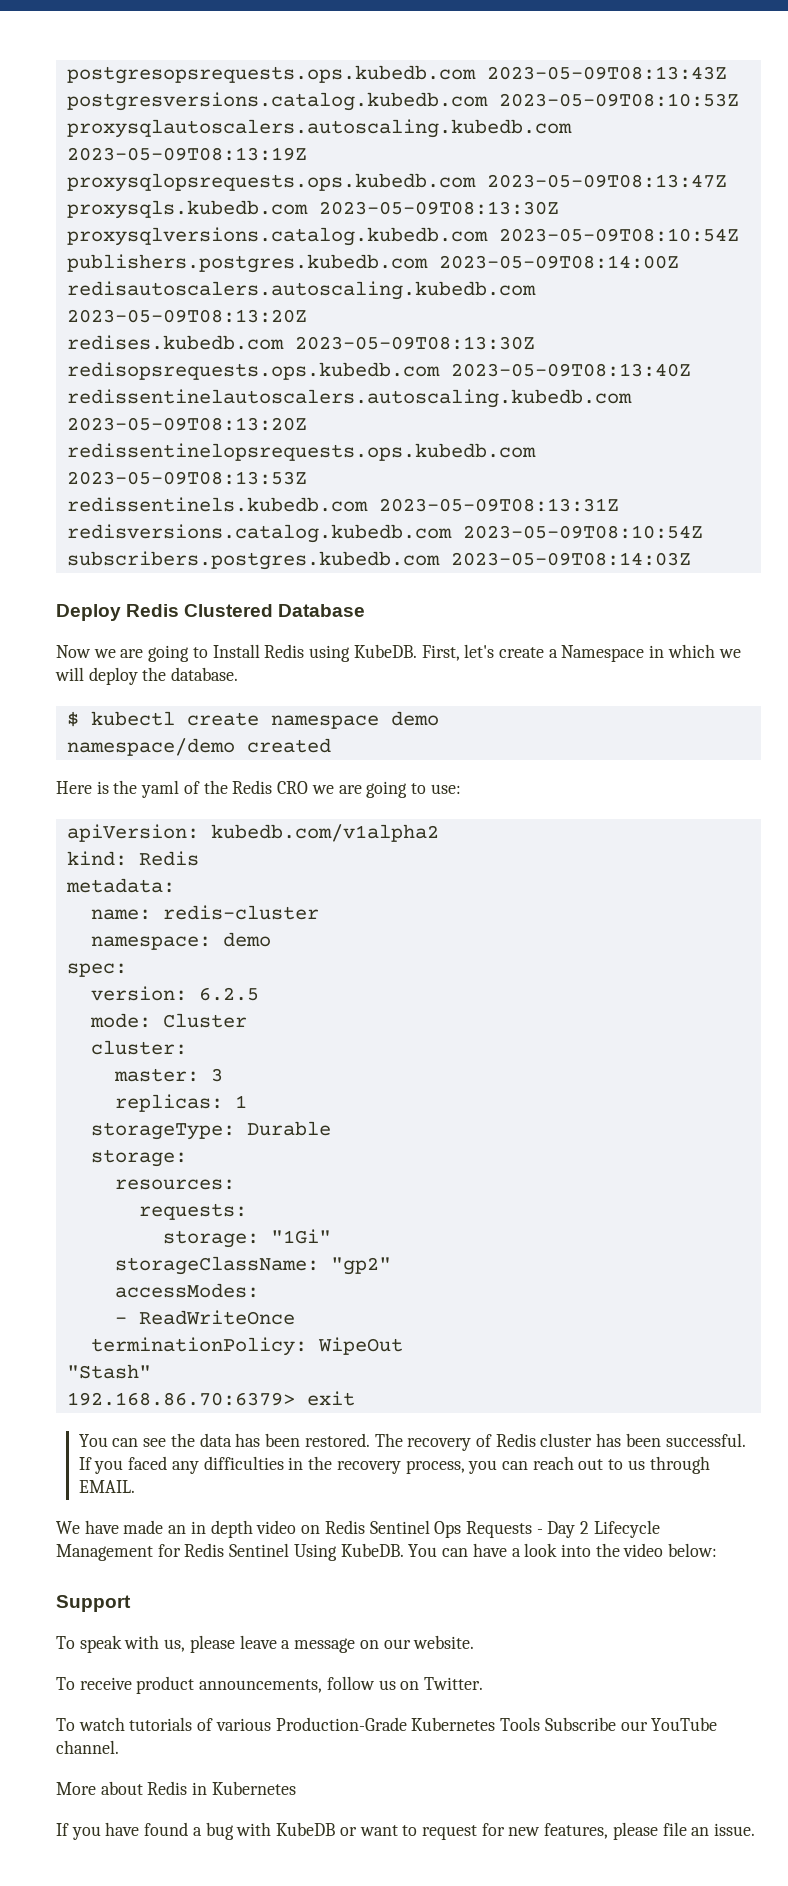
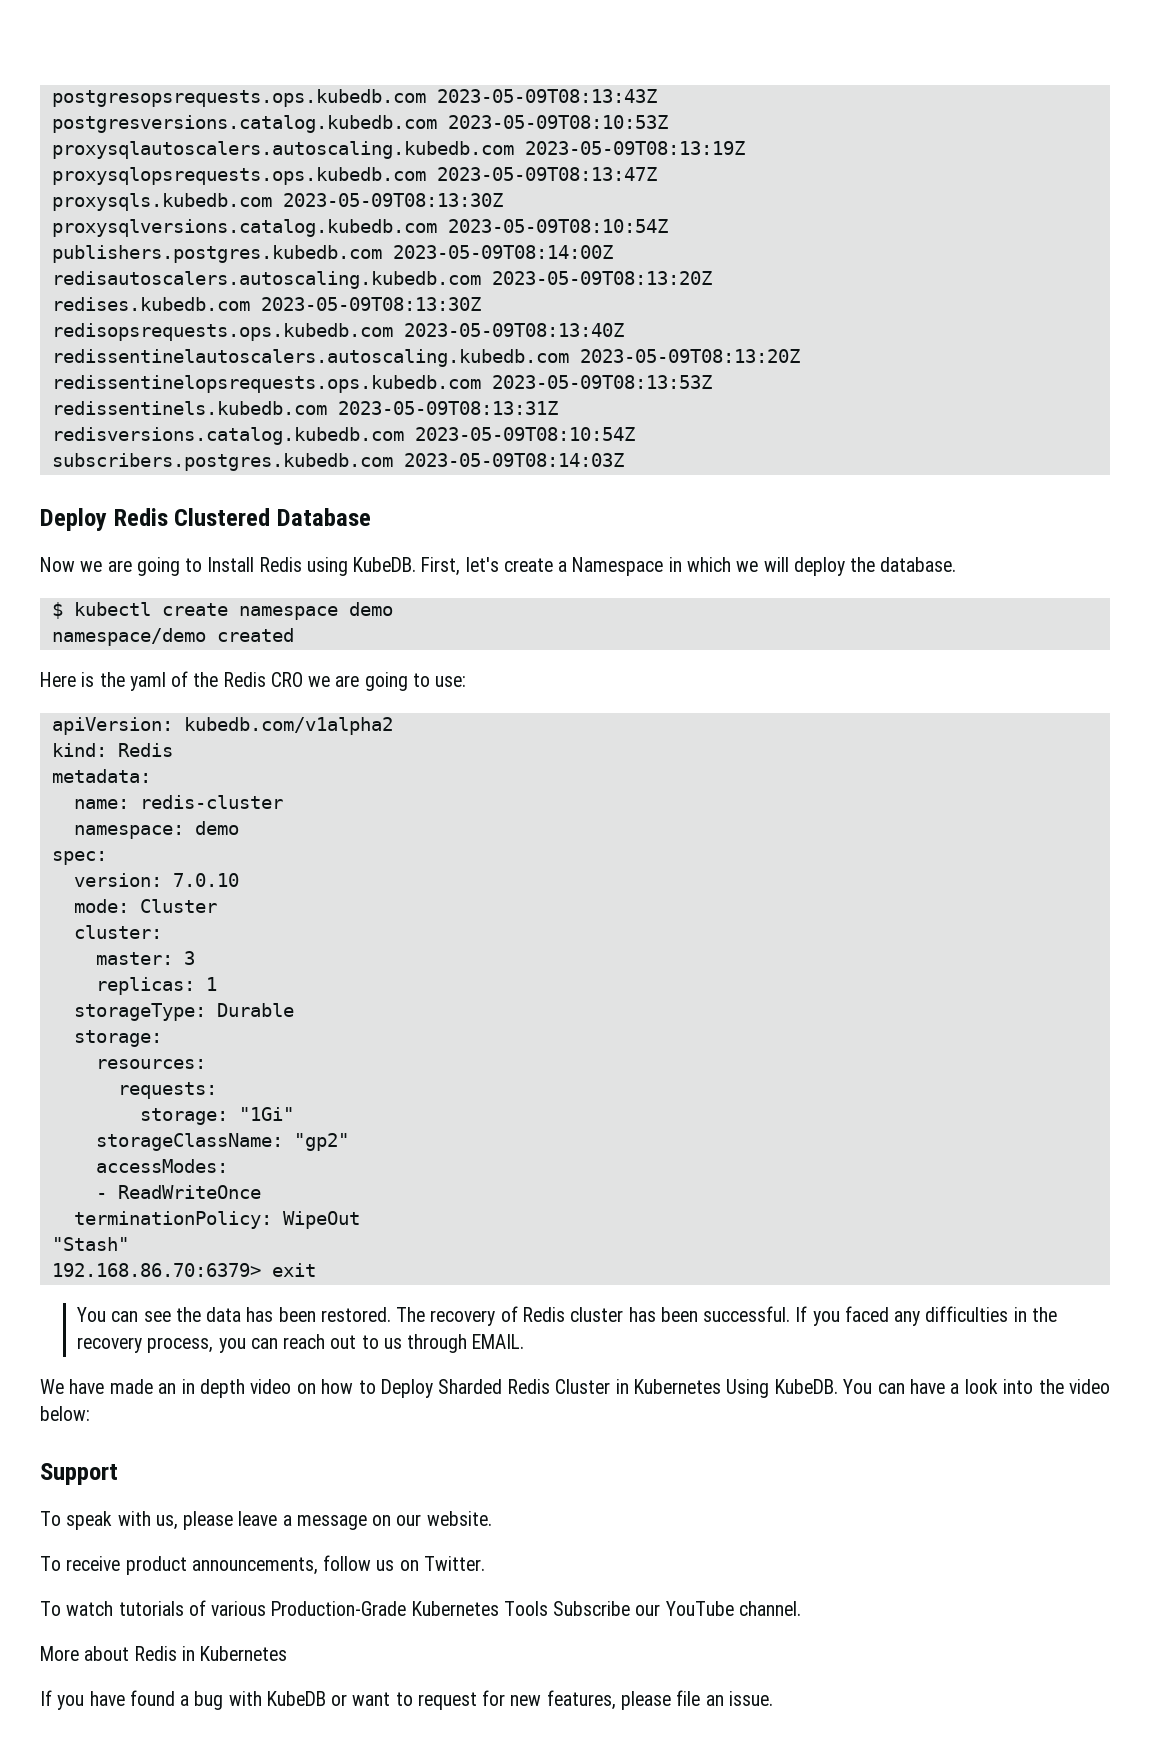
- version: 6.2.5
+ version: 7.0.10
- We have made an in depth video on Redis Sentinel Ops Requests - Day 2 Lifecycle Management for Redis Sentinel Using KubeDB.
+ We have made an in depth video on how to Deploy Sharded Redis Cluster in Kubernetes Using KubeDB.

